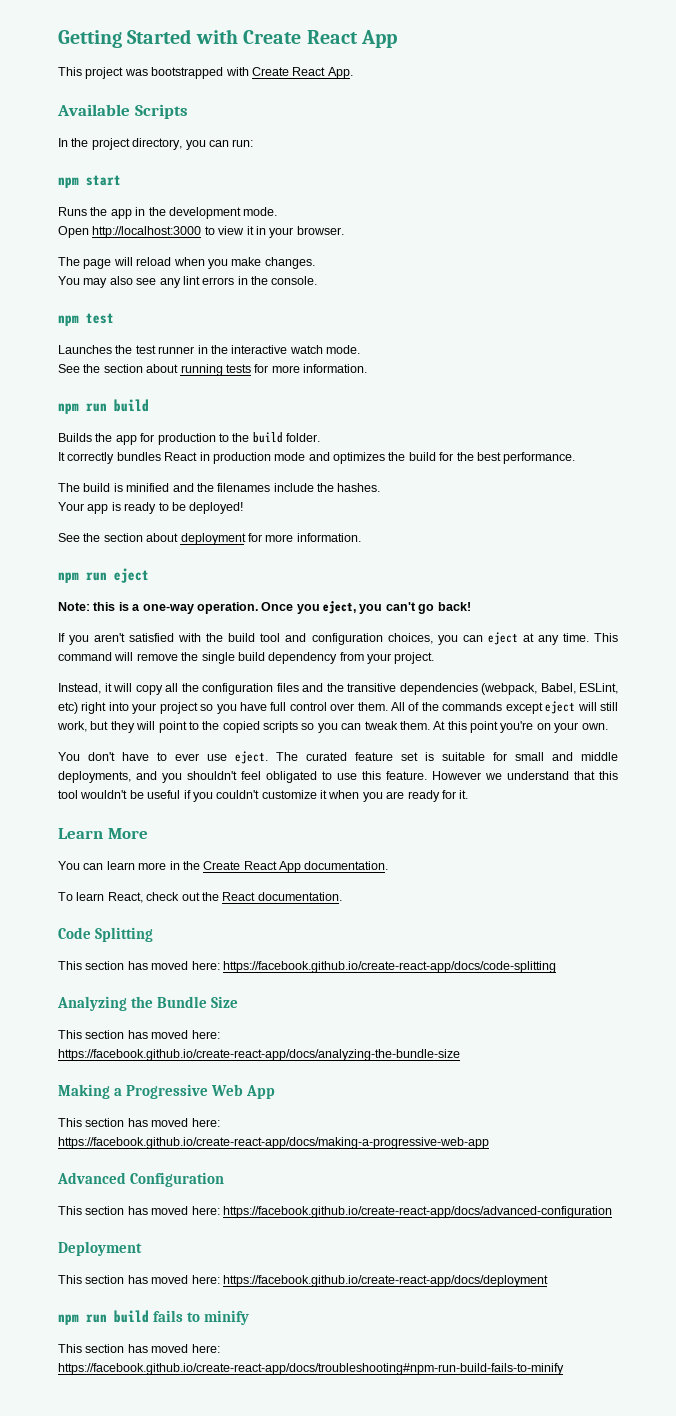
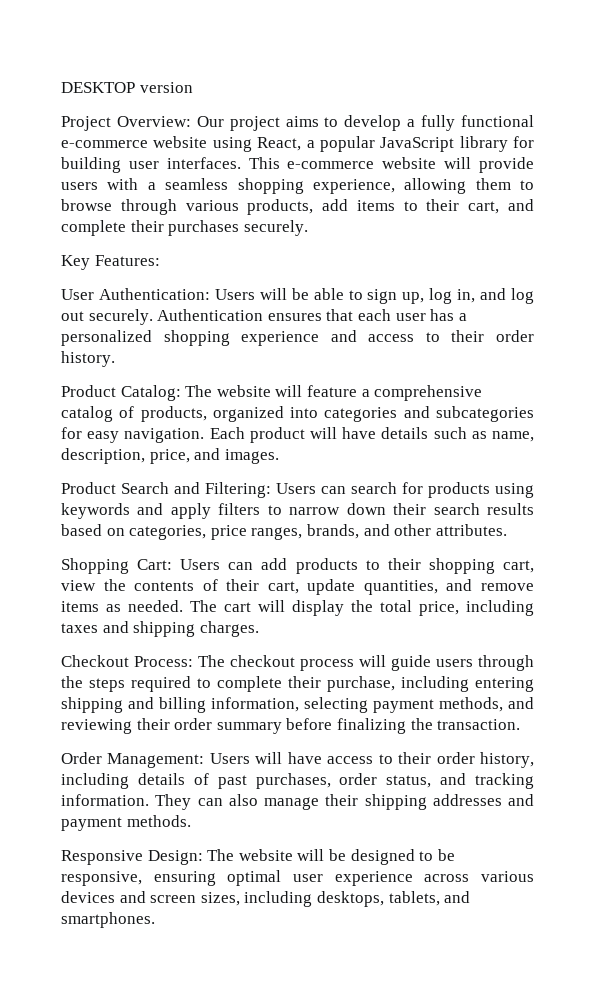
- Getting Started with Create React App
- This project was bootstrapped with Create React App.
- Available Scripts
- In the project directory, you can run:
- npm start
- Runs the app in the development mode.
- Open http://localhost:3000 to view it in your browser.
- The page will reload when you make changes.
- You may also see any lint errors in the console.
- npm test
- Launches the test runner in the interactive watch mode.
- See the section about running tests for more information.
- npm run build
- Builds the app for production to the build folder.
- It correctly bundles React in production mode and optimizes the build for the best performance.
- The build is minified and the filenames include the hashes.
- Your app is ready to be deployed!
- See the section about deployment for more information.
- npm run eject
- Note: this is a one-way operation. Once you eject, you can't go back!
- If you aren't satisfied with the build tool and configuration choices, you can eject at any time. This command will remove the single build dependency from your project.
- Instead, it will copy all the configuration files and the transitive dependencies (webpack, Babel, ESLint, etc) right into your project so you have full control over them. All of the commands except eject will still work, but they will point to the copied scripts so you can tweak them. At this point you're on your own.
- You don't have to ever use eject. The curated feature set is suitable for small and middle deployments, and you shouldn't feel obligated to use this feature. However we understand that this tool wouldn't be useful if you couldn't customize it when you are ready for it.
- Learn More
- You can learn more in the Create React App documentation.
- To learn React, check out the React documentation.
- Code Splitting
- This section has moved here: https://facebook.github.io/create-react-app/docs/code-splitting
- Analyzing the Bundle Size
- This section has moved here: https://facebook.github.io/create-react-app/docs/analyzing-the-bundle-size
- Making a Progressive Web App
- This section has moved here: https://facebook.github.io/create-react-app/docs/making-a-progressive-web-app
- Advanced Configuration
- This section has moved here: https://facebook.github.io/create-react-app/docs/advanced-configuration
- Deployment
- This section has moved here: https://facebook.github.io/create-react-app/docs/deployment
- npm run build fails to minify
- This section has moved here: https://facebook.github.io/create-react-app/docs/troubleshooting#npm-run-build-fails-to-minify
+ DESKTOP version
+ Project Overview: Our project aims to develop a fully functional e-commerce website using React, a popular JavaScript library for building user interfaces. This e-commerce website will provide users with a seamless shopping experience, allowing them to browse through various products, add items to their cart, and complete their purchases securely.
+ Key Features:
+ User Authentication: Users will be able to sign up, log in, and log out securely. Authentication ensures that each user has a personalized shopping experience and access to their order history.
+ Product Catalog: The website will feature a comprehensive catalog of products, organized into categories and subcategories for easy navigation. Each product will have details such as name, description, price, and images.
+ Product Search and Filtering: Users can search for products using keywords and apply filters to narrow down their search results based on categories, price ranges, brands, and other attributes.
+ Shopping Cart: Users can add products to their shopping cart, view the contents of their cart, update quantities, and remove items as needed. The cart will display the total price, including taxes and shipping charges.
+ Checkout Process: The checkout process will guide users through the steps required to complete their purchase, including entering shipping and billing information, selecting payment methods, and reviewing their order summary before finalizing the transaction.
+ Order Management: Users will have access to their order history, including details of past purchases, order status, and tracking information. They can also manage their shipping addresses and payment methods.
+ Responsive Design: The website will be designed to be responsive, ensuring optimal user experience across various devices and screen sizes, including desktops, tablets, and smartphones.

